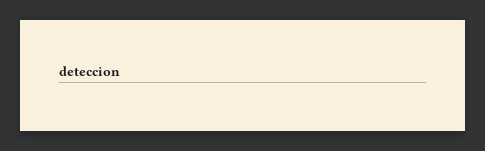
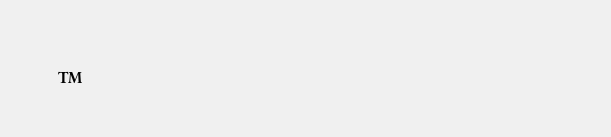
- deteccion
+ TM

